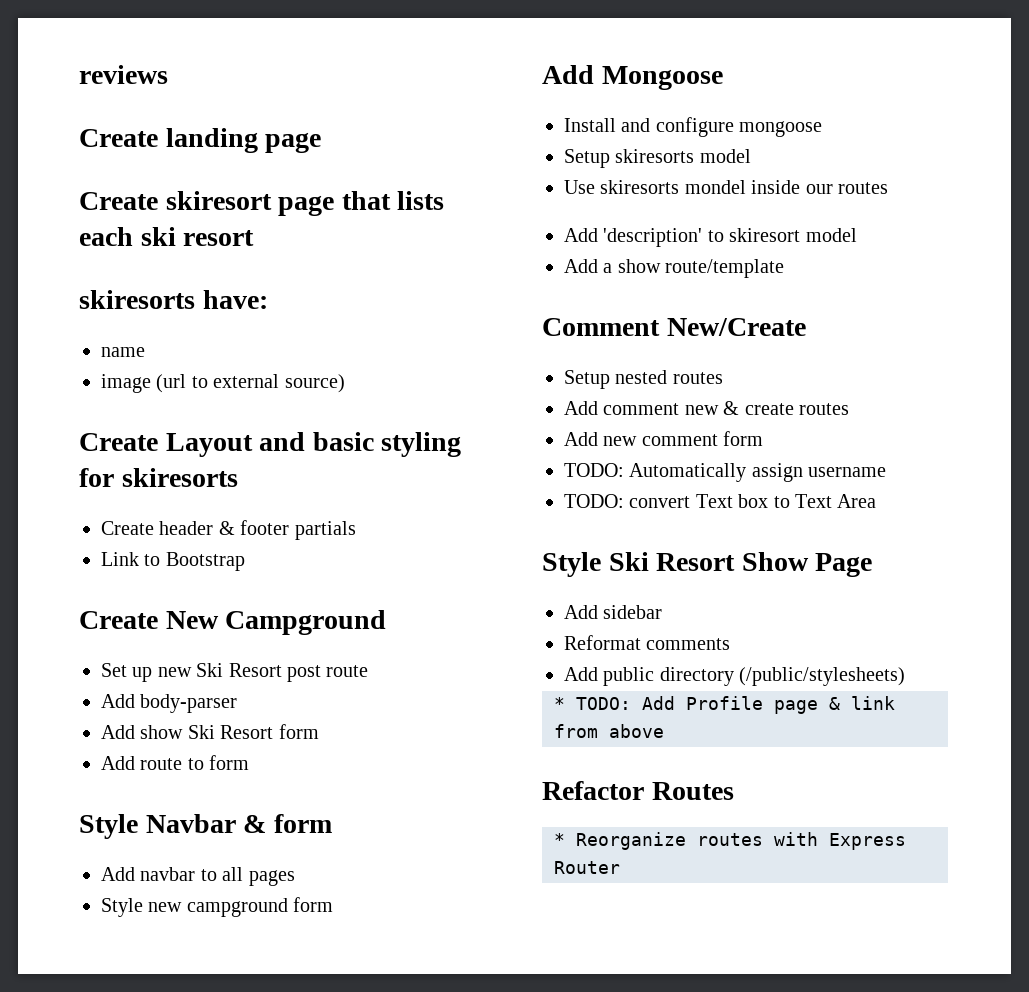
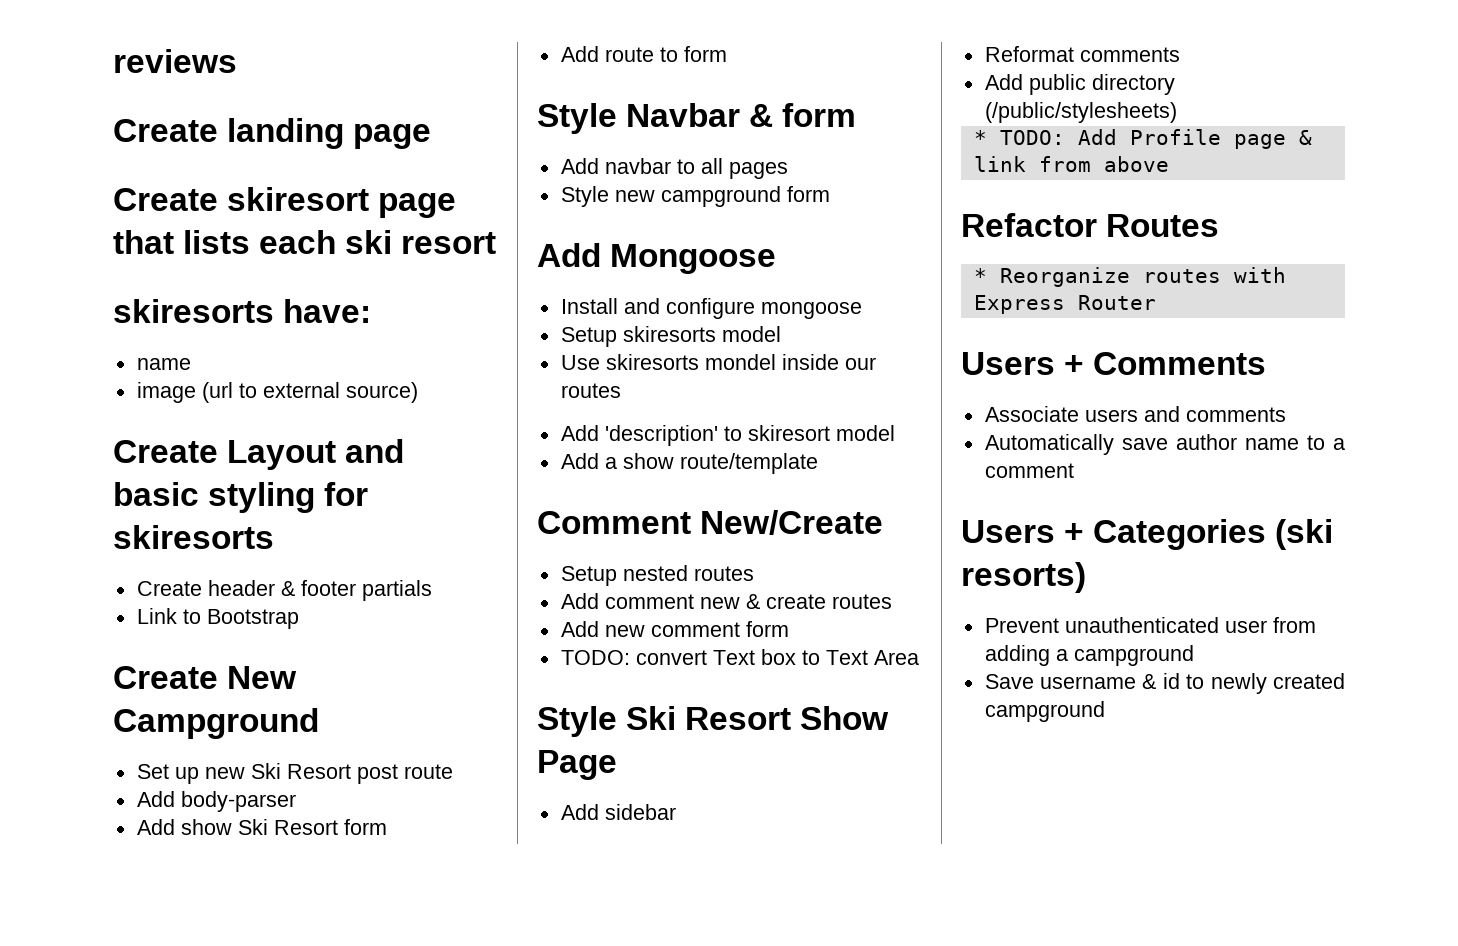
- TODO: Automatically assign username
+ Users + Comments
+ Associate users and comments
+ Automatically save author name to a comment
+ Users + Categories (ski resorts)
+ Prevent unauthenticated user from adding a campground
+ Save username & id to newly created campground

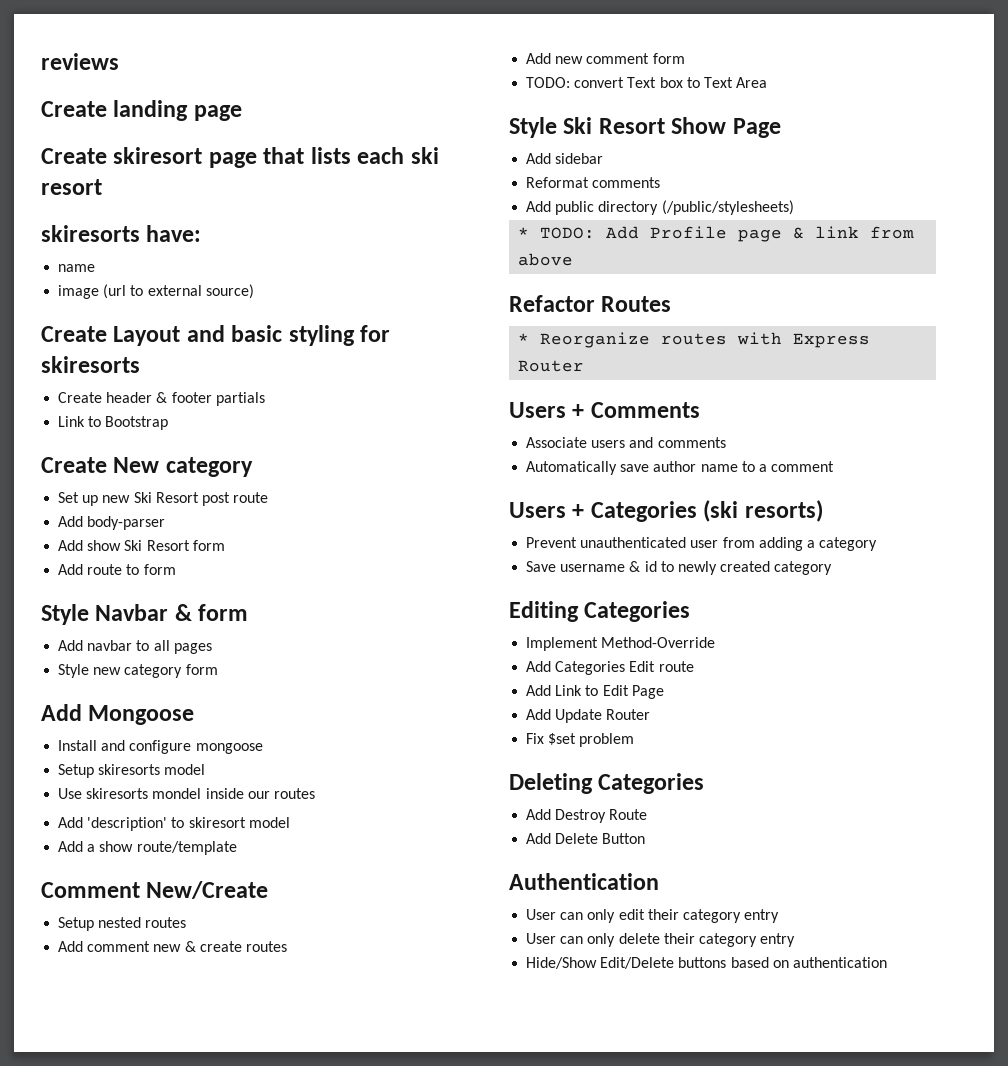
- Create New Campground
+ Create New category
- Style new campground form
+ Style new category form
- Prevent unauthenticated user from adding a campground
+ Prevent unauthenticated user from adding a category
- Save username & id to newly created campground
+ Save username & id to newly created category
+ Editing Categories
+ Implement Method-Override
+ Add Categories Edit route
+ Add Link to Edit Page
+ Add Update Router
+ Fix $set problem
+ Deleting Categories
+ Add Destroy Route
+ Add Delete Button
+ Authentication
+ User can only edit their category entry
+ User can only delete their category entry
+ Hide/Show Edit/Delete buttons based on authentication

